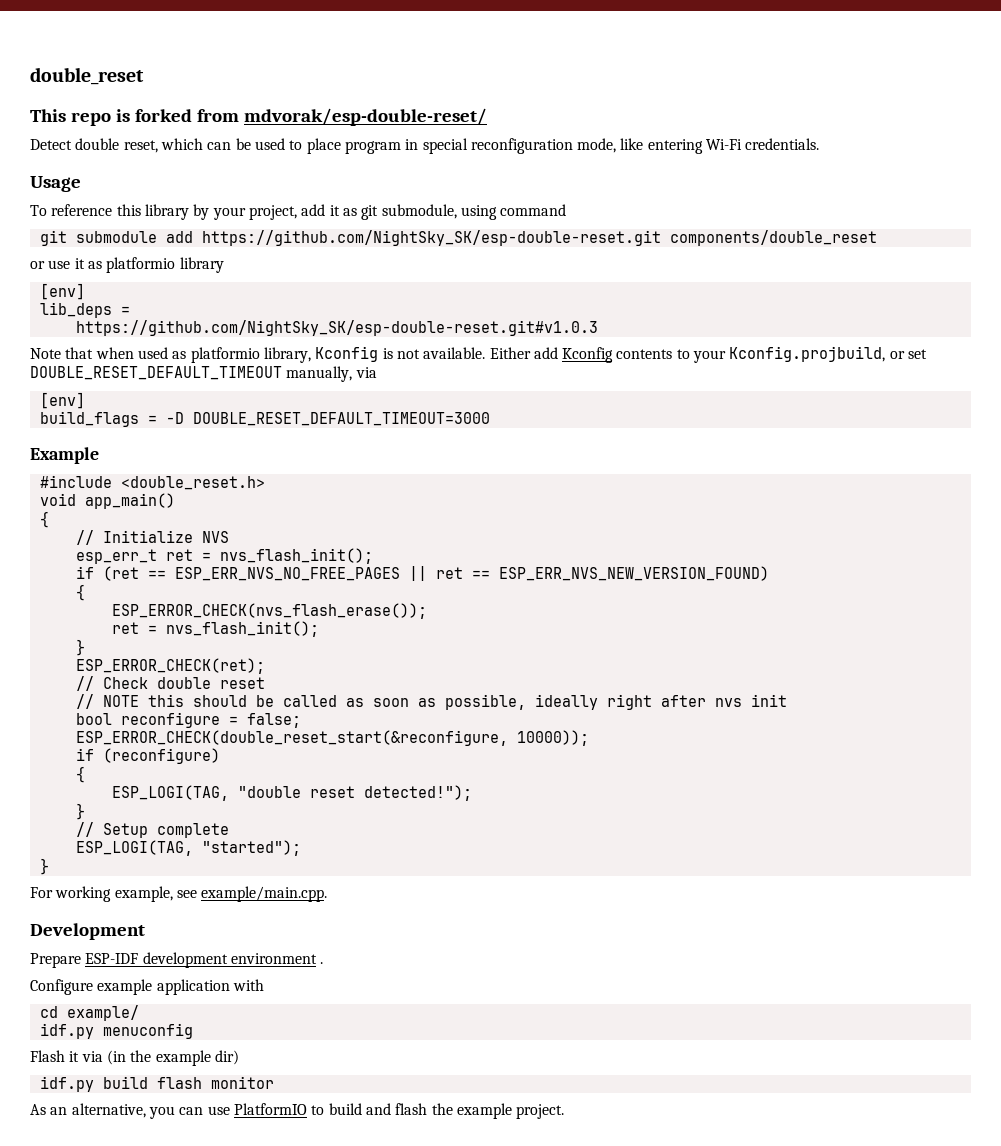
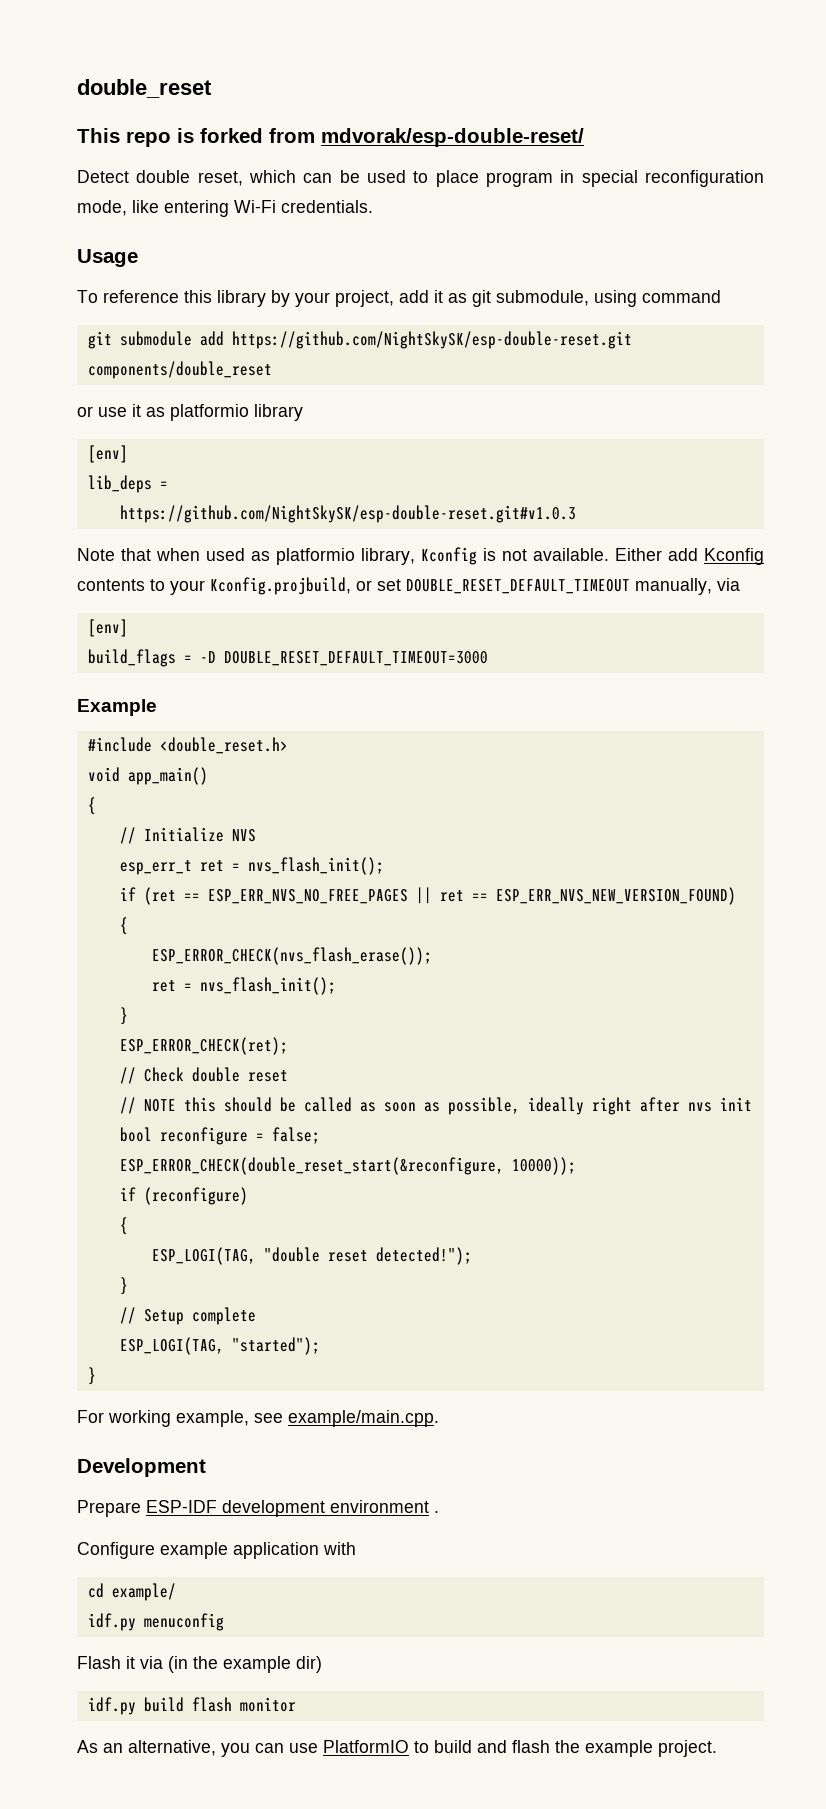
- git submodule add https://github.com/NightSky_SK/esp-double-reset.git components/double_reset
+ git submodule add https://github.com/NightSkySK/esp-double-reset.git components/double_reset
- https://github.com/NightSky_SK/esp-double-reset.git#v1.0.3
+ https://github.com/NightSkySK/esp-double-reset.git#v1.0.3

